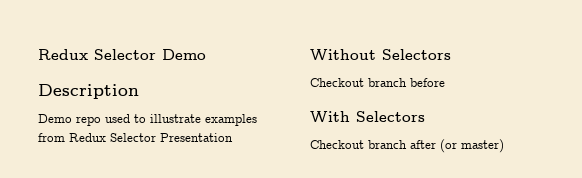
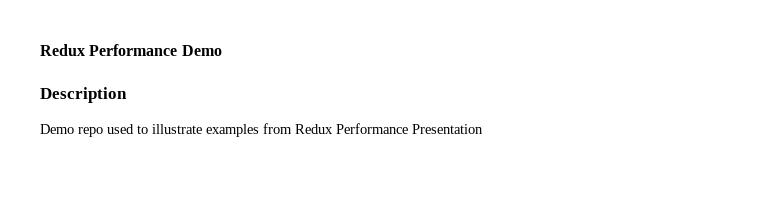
- Redux Selector Demo
+ Redux Performance Demo
- Demo repo used to illustrate examples from Redux Selector Presentation
+ Demo repo used to illustrate examples from Redux Performance Presentation
- Without Selectors
- Checkout branch before
- With Selectors
- Checkout branch after (or master)

